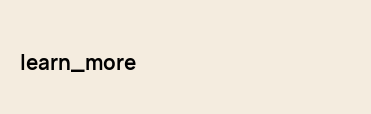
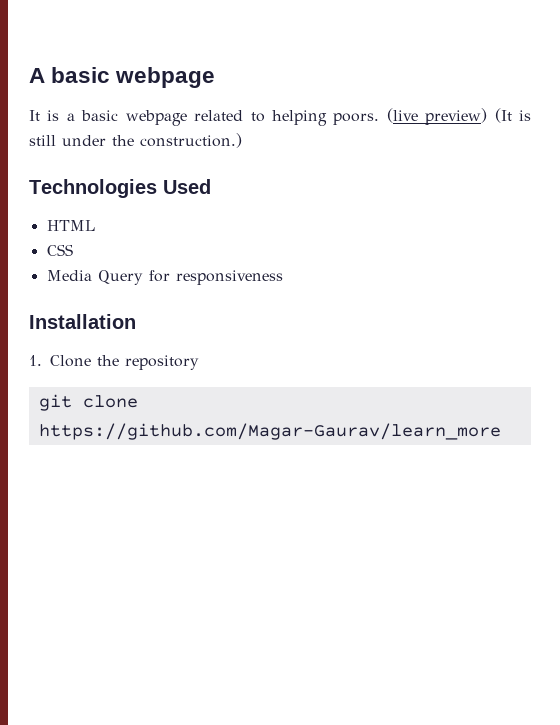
- learn_more
+ A basic webpage
+ It is a basic webpage related to helping poors. (live preview) (It is still under the construction.)
+ Technologies Used
+ HTML
+ CSS
+ Media Query for responsiveness
+ Installation
+ 1. Clone the repository
+ git clone https://github.com/Magar-Gaurav/learn_more

